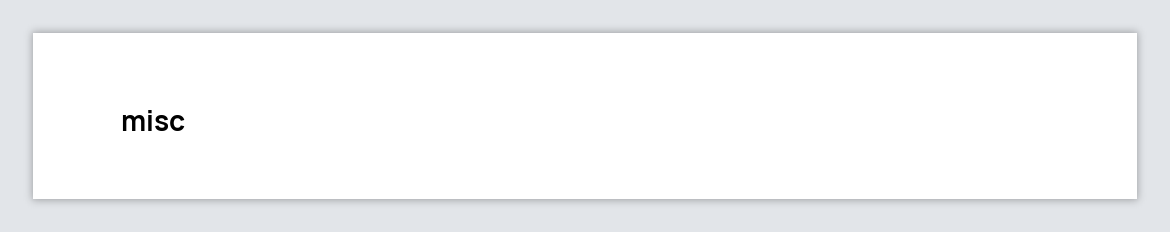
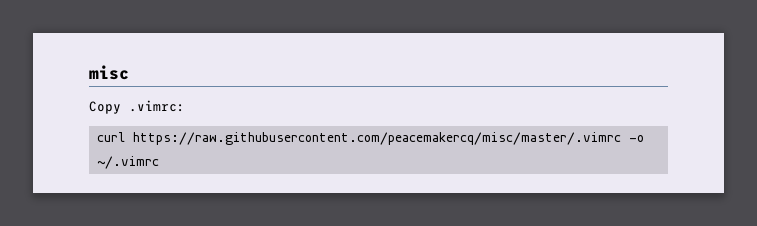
+ Copy .vimrc:
+ curl https://raw.githubusercontent.com/peacemakercq/misc/master/.vimrc -o ~/.vimrc

